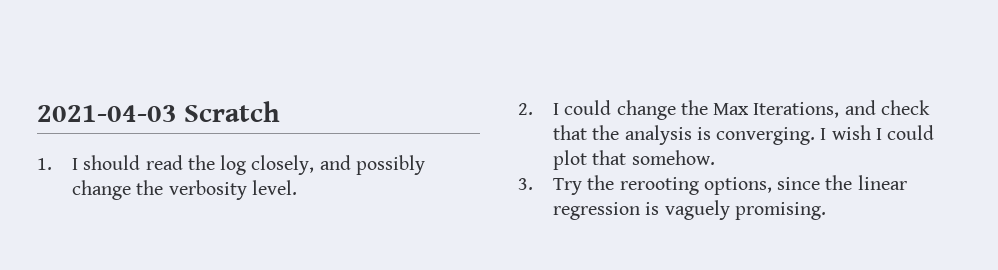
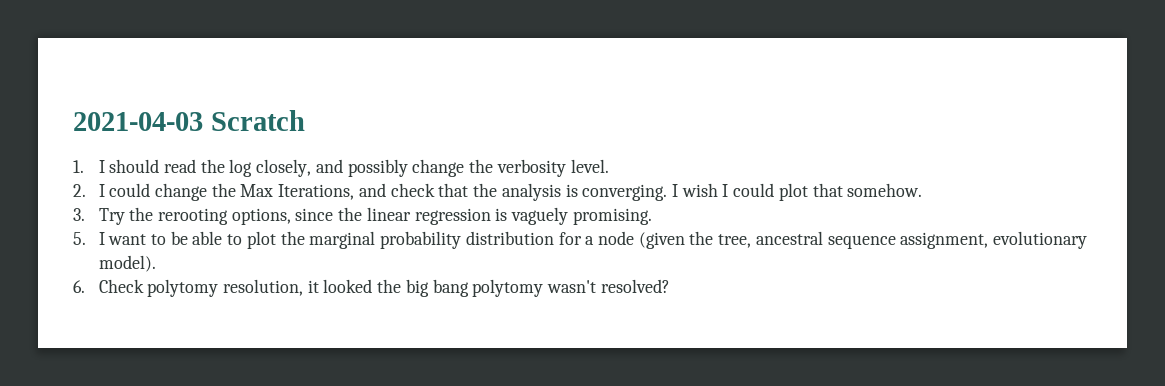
+ 5. I want to be able to plot the marginal probability distribution for a node (given the tree, ancestral sequence assignment, evolutionary model).
+ 6. Check polytomy resolution, it looked the big bang polytomy wasn't resolved?

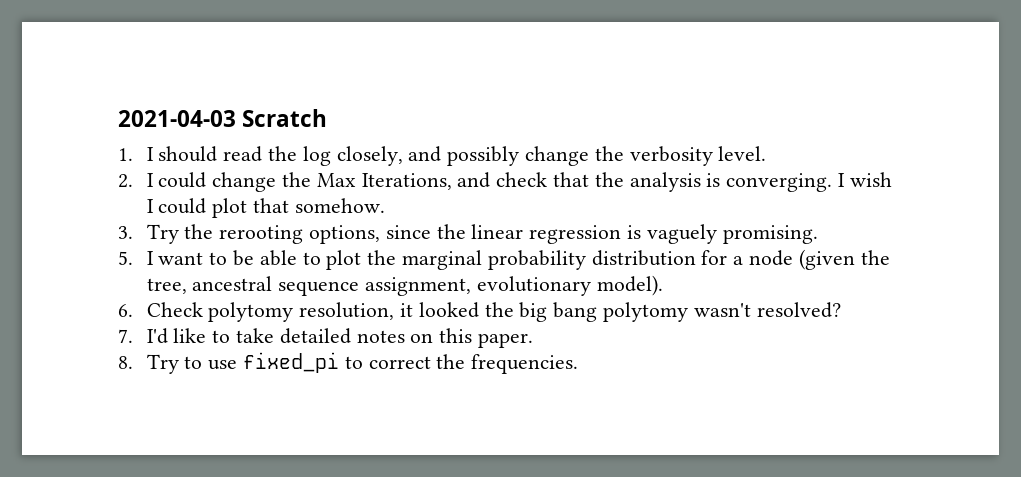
+ 7. I'd like to take detailed notes on this paper.
+ 8. Try to use fixed_pi to correct the frequencies.

